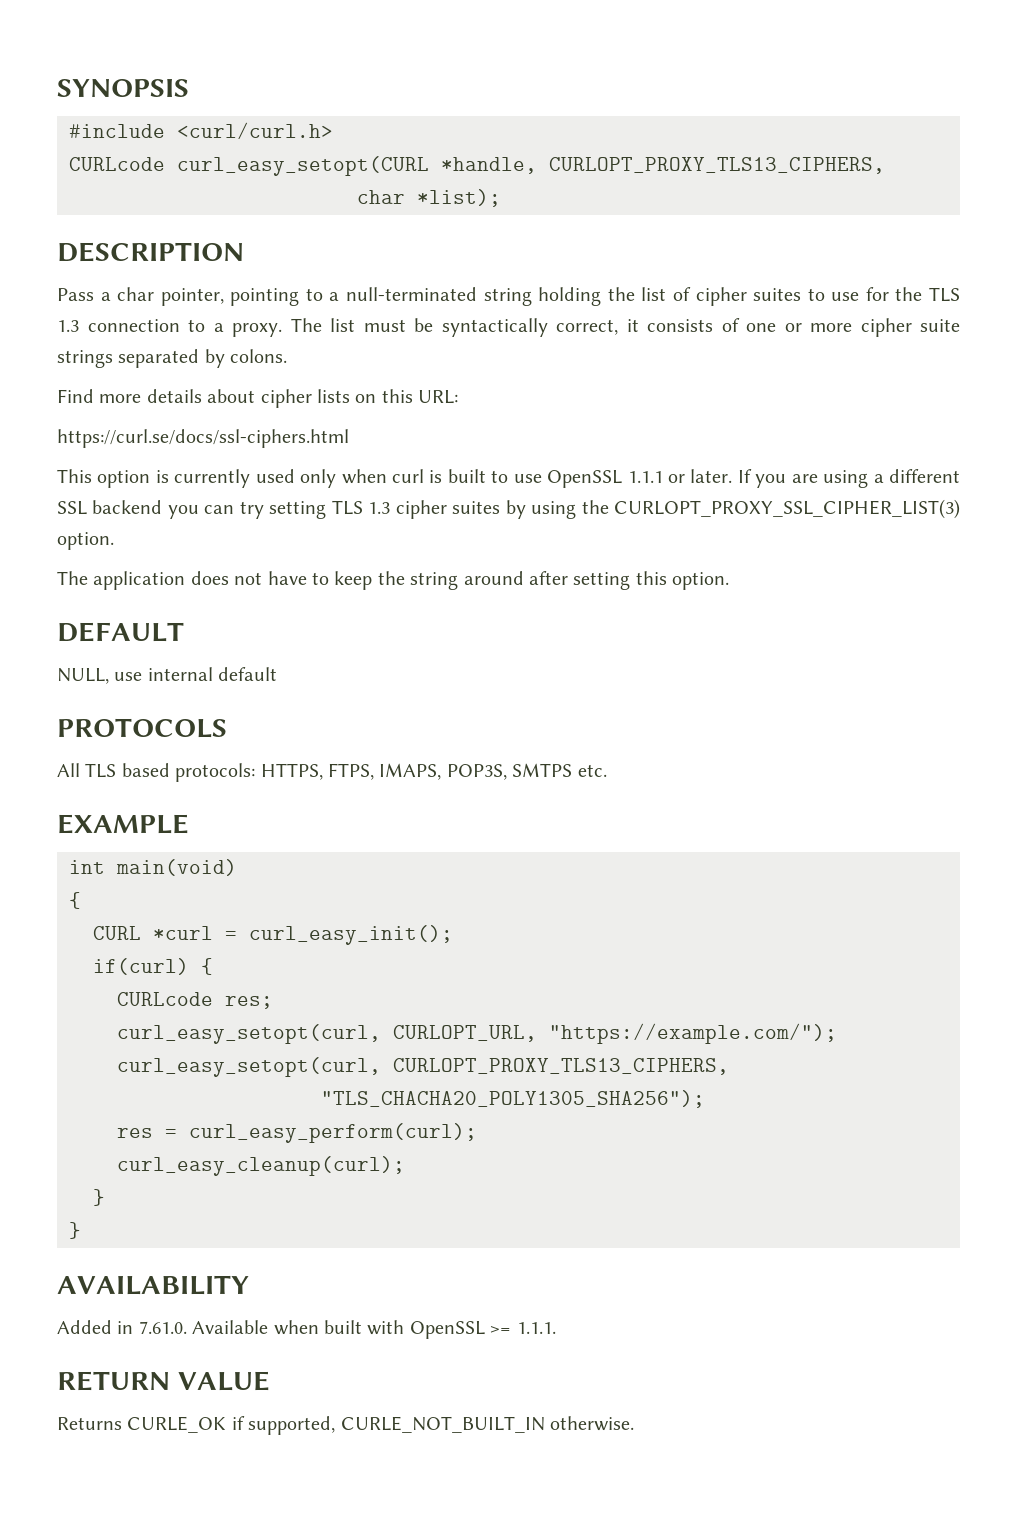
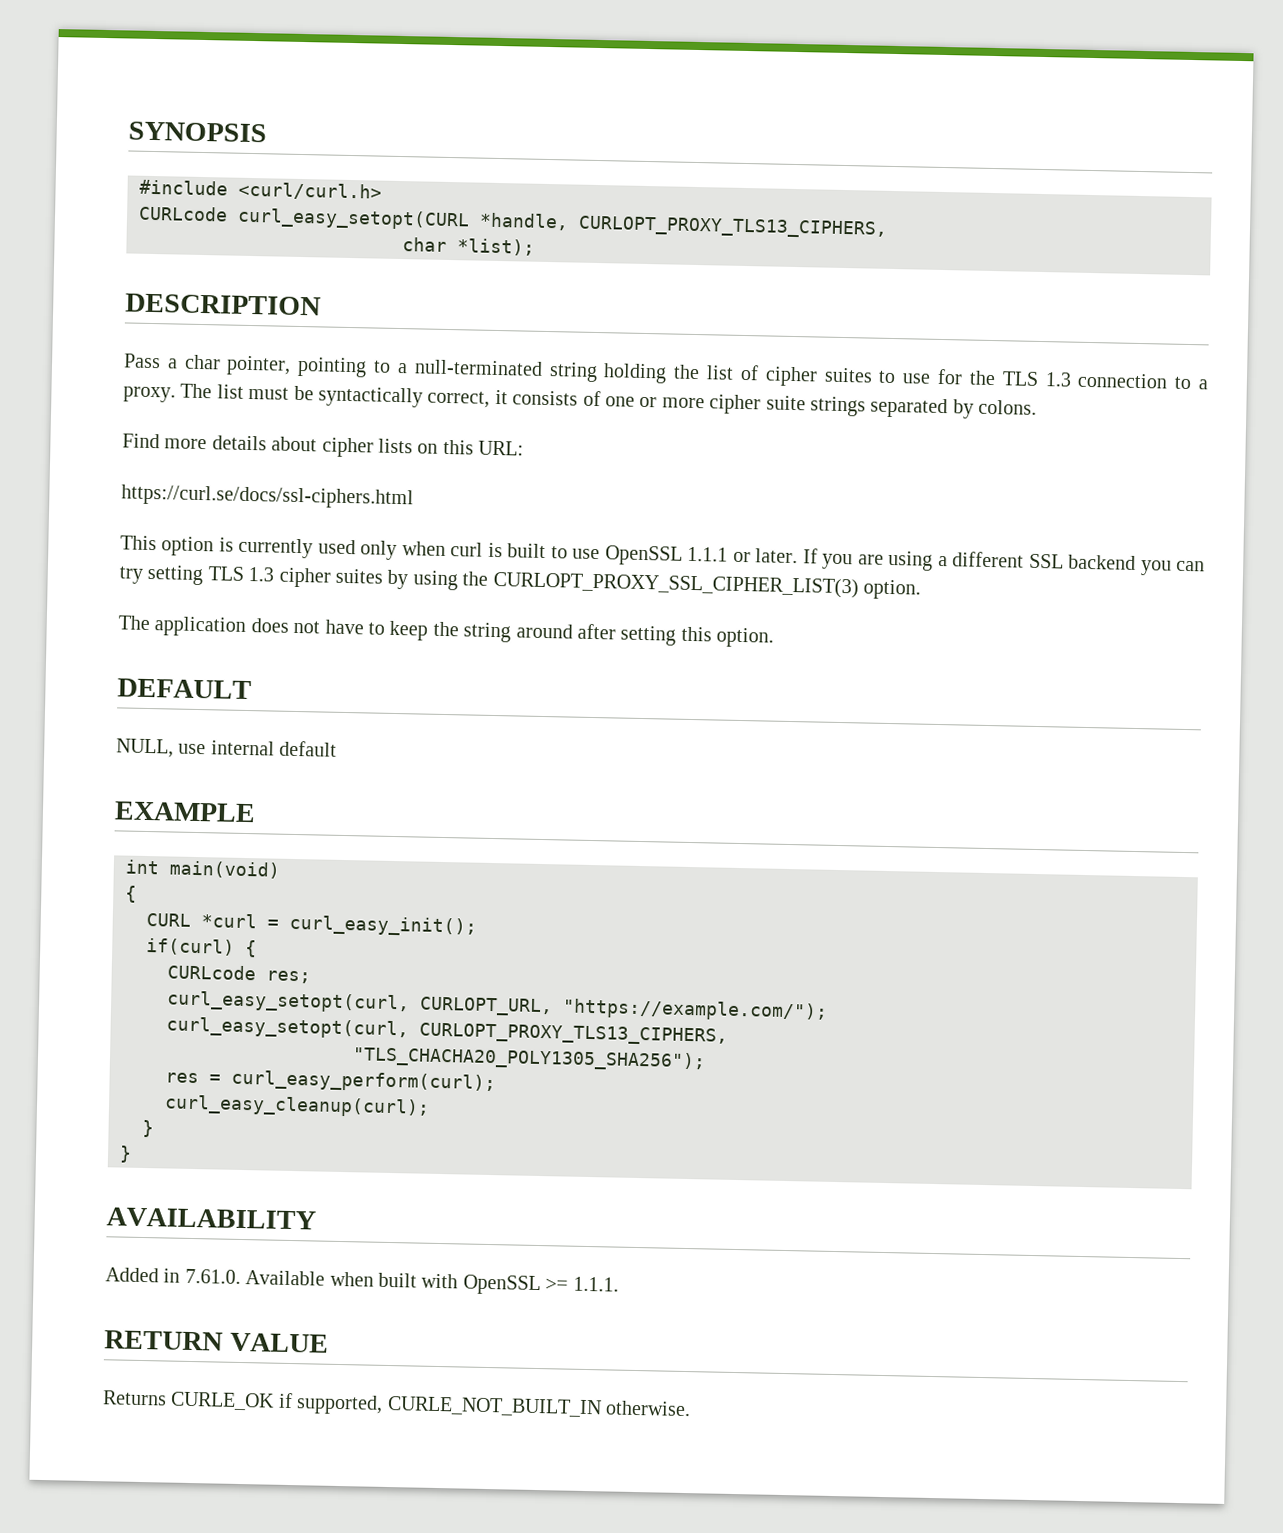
- PROTOCOLS
- All TLS based protocols: HTTPS, FTPS, IMAPS, POP3S, SMTPS etc.

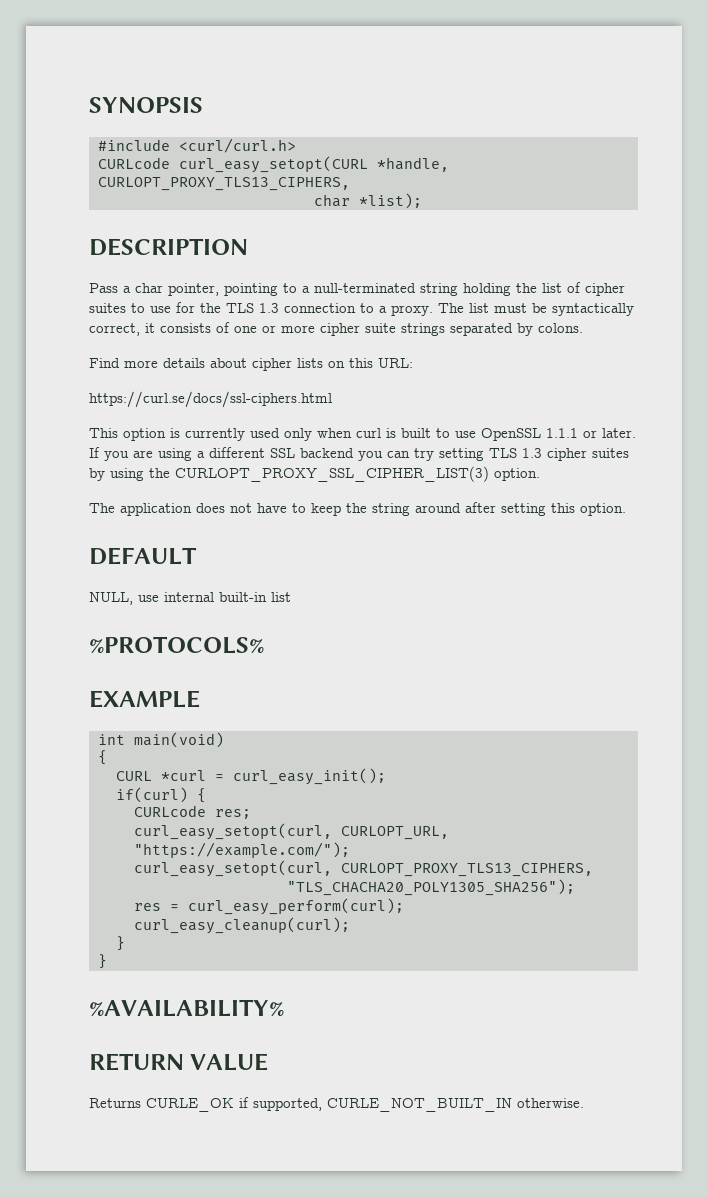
- NULL, use internal default
+ NULL, use internal built-in list
+ %PROTOCOLS%
- AVAILABILITY
- Added in 7.61.0. Available when built with OpenSSL >= 1.1.1.
+ %AVAILABILITY%

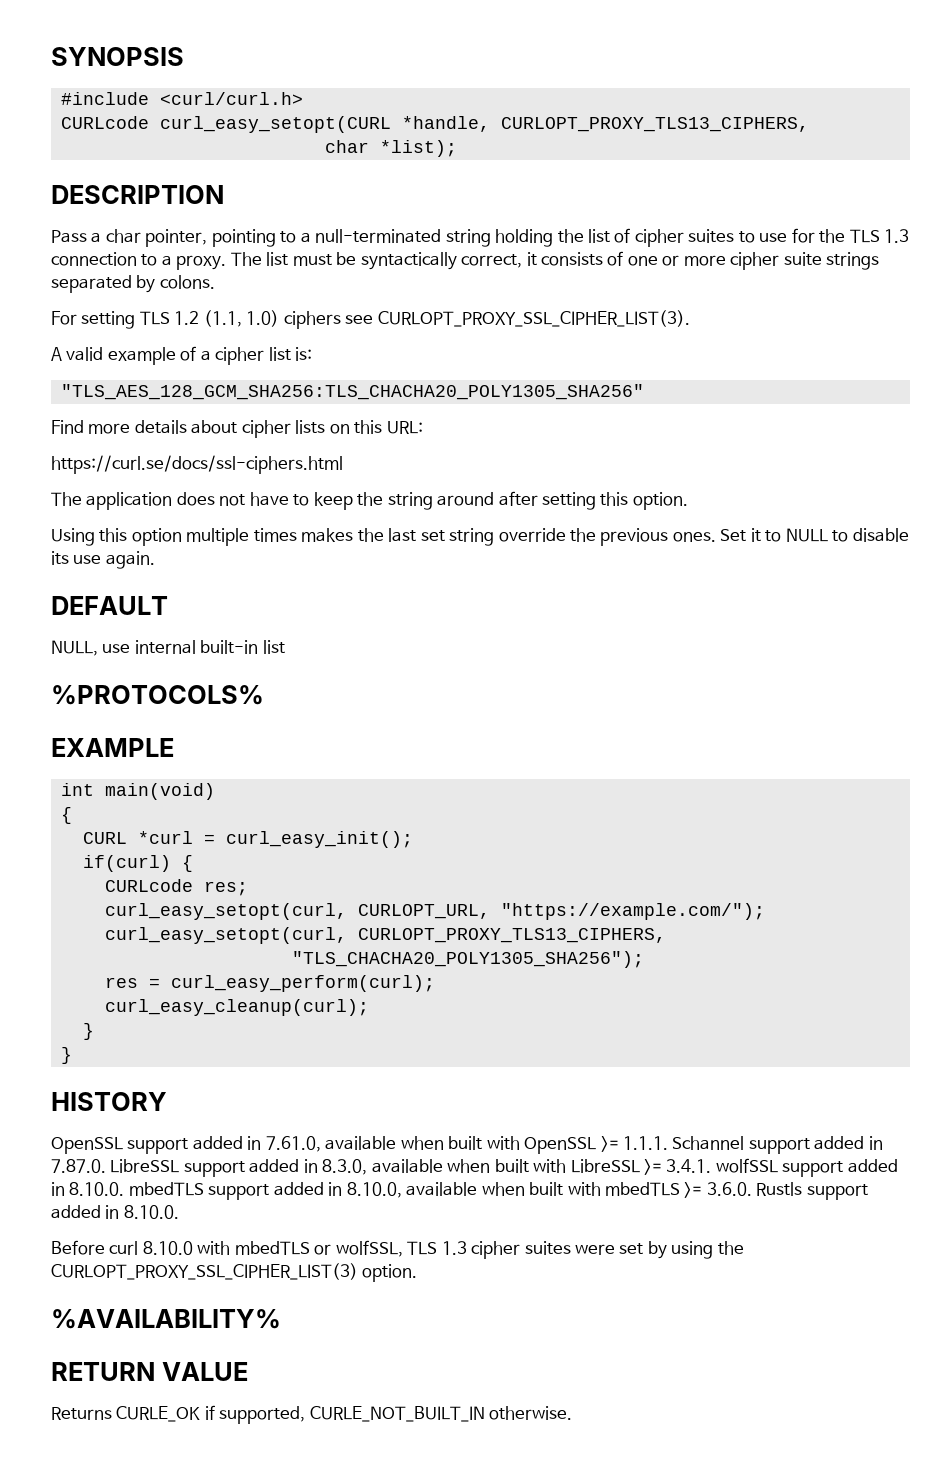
+ For setting TLS 1.2 (1.1, 1.0) ciphers see CURLOPT_PROXY_SSL_CIPHER_LIST(3).
+ A valid example of a cipher list is:
+ "TLS_AES_128_GCM_SHA256:TLS_CHACHA20_POLY1305_SHA256"
- This option is currently used only when curl is built to use OpenSSL 1.1.1 or later. If you are using a different SSL backend you can try setting TLS 1.3 cipher suites by using the CURLOPT_PROXY_SSL_CIPHER_LIST(3) option.
+ Using this option multiple times makes the last set string override the previous ones. Set it to NULL to disable its use again.
+ HISTORY
+ OpenSSL support added in 7.61.0, available when built with OpenSSL >= 1.1.1. Schannel support added in 7.87.0. LibreSSL support added in 8.3.0, available when built with LibreSSL >= 3.4.1. wolfSSL support added in 8.10.0. mbedTLS support added in 8.10.0, available when built with mbedTLS >= 3.6.0. Rustls support added in 8.10.0.
+ Before curl 8.10.0 with mbedTLS or wolfSSL, TLS 1.3 cipher suites were set by using the CURLOPT_PROXY_SSL_CIPHER_LIST(3) option.

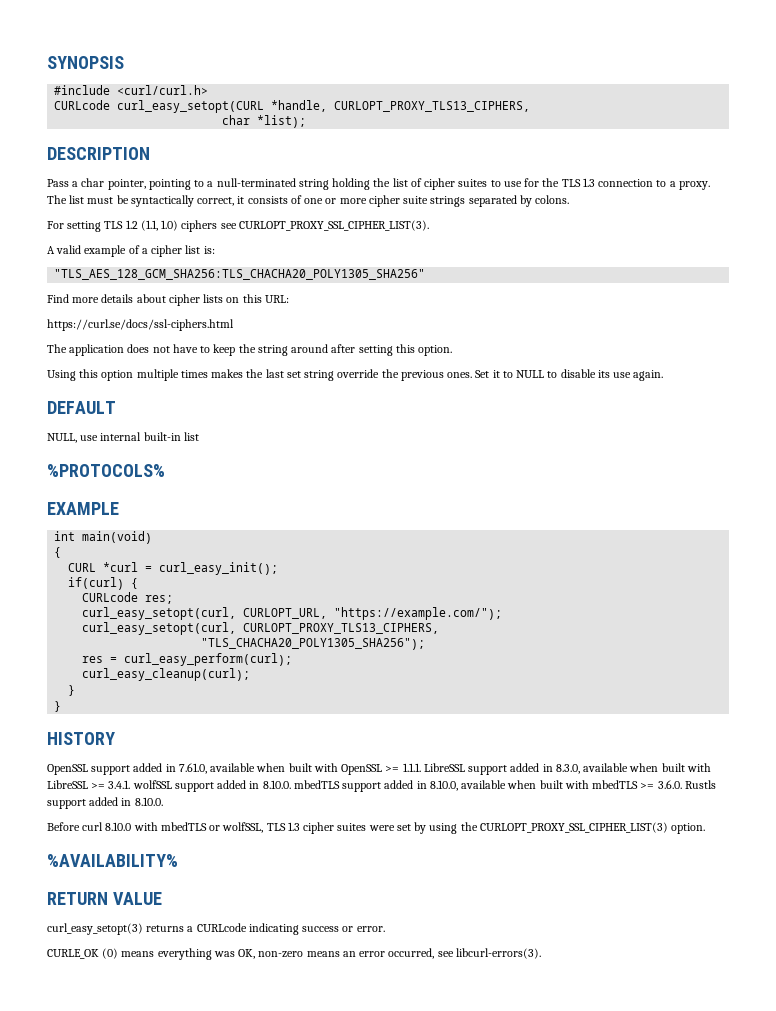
- OpenSSL support added in 7.61.0, available when built with OpenSSL >= 1.1.1. Schannel support added in 7.87.0. LibreSSL support added in 8.3.0, available when built with LibreSSL >= 3.4.1. wolfSSL support added in 8.10.0. mbedTLS support added in 8.10.0, available when built with mbedTLS >= 3.6.0. Rustls support added in 8.10.0.
+ OpenSSL support added in 7.61.0, available when built with OpenSSL >= 1.1.1. LibreSSL support added in 8.3.0, available when built with LibreSSL >= 3.4.1. wolfSSL support added in 8.10.0. mbedTLS support added in 8.10.0, available when built with mbedTLS >= 3.6.0. Rustls support added in 8.10.0.
- Returns CURLE_OK if supported, CURLE_NOT_BUILT_IN otherwise.
+ curl_easy_setopt(3) returns a CURLcode indicating success or error.
+ CURLE_OK (0) means everything was OK, non-zero means an error occurred, see libcurl-errors(3).

